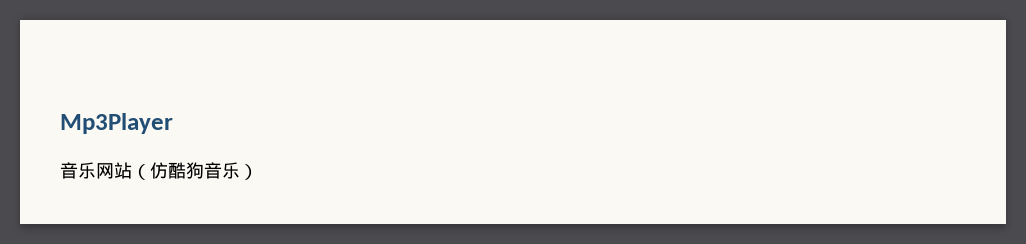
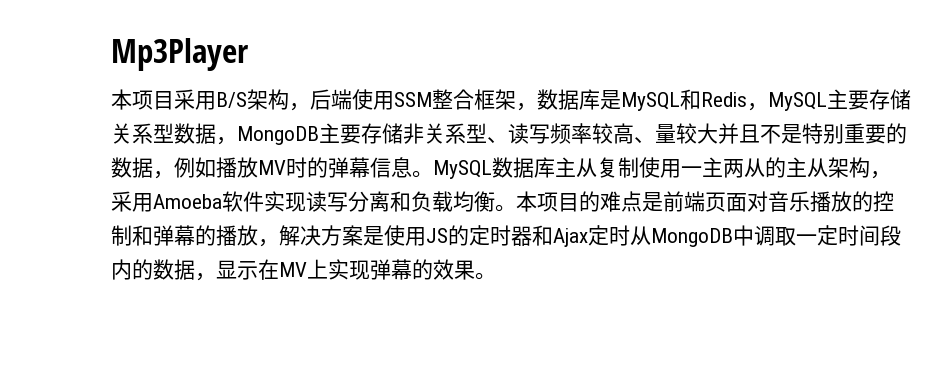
- 音乐网站（仿酷狗音乐）
+ 本项目采用B/S架构，后端使用SSM整合框架，数据库是MySQL和Redis，MySQL主要存储关系型数据，MongoDB主要存储非关系型、读写频率较高、量较大并且不是特别重要的数据，例如播放MV时的弹幕信息。MySQL数据库主从复制使用一主两从的主从架构，采用Amoeba软件实现读写分离和负载均衡。本项目的难点是前端页面对音乐播放的控制和弹幕的播放，解决方案是使用JS的定时器和Ajax定时从MongoDB中调取一定时间段内的数据，显示在MV上实现弹幕的效果。

